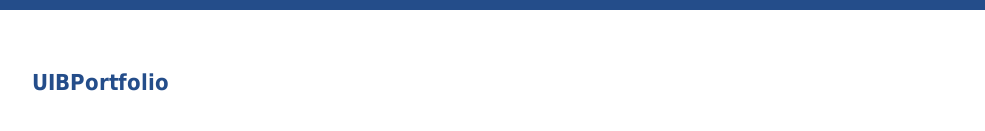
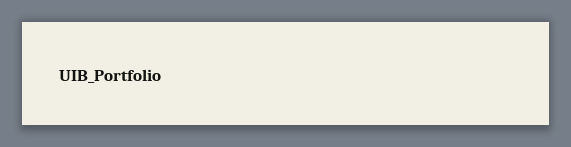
- UIBPortfolio
+ UIB_Portfolio

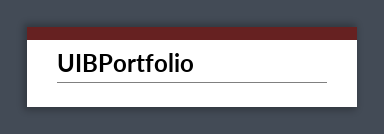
- UIB_Portfolio
+ UIBPortfolio

